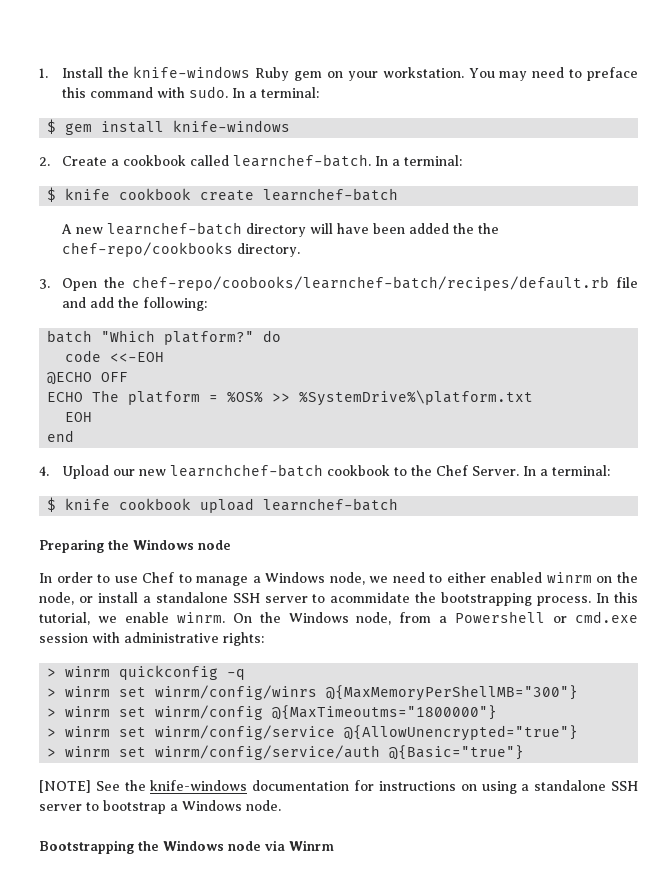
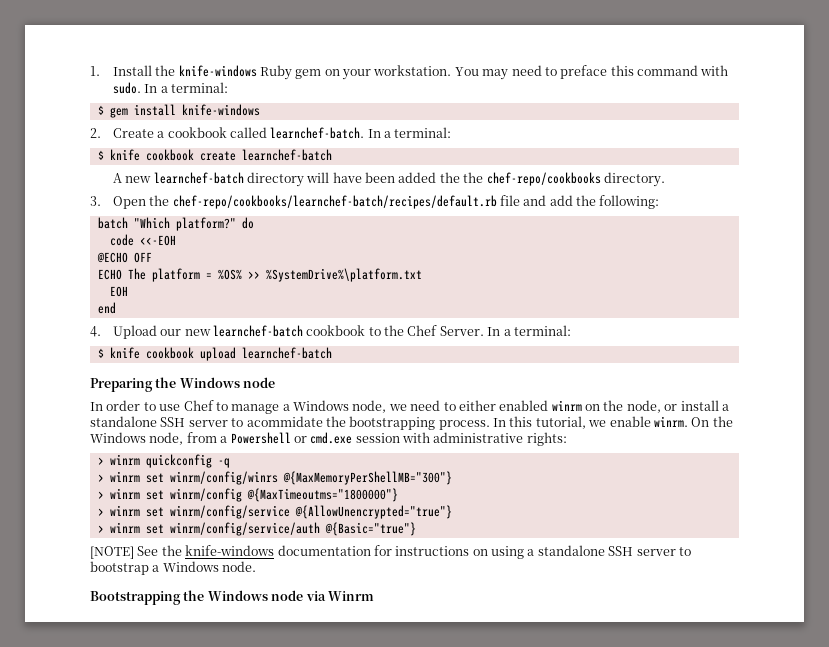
- 3. Open the chef-repo/coobooks/learnchef-batch/recipes/default.rb file and add the following:
+ 3. Open the chef-repo/cookbooks/learnchef-batch/recipes/default.rb file and add the following:
- 4. Upload our new learnchchef-batch cookbook to the Chef Server.
+ 4. Upload our new learnchef-batch cookbook to the Chef Server.

